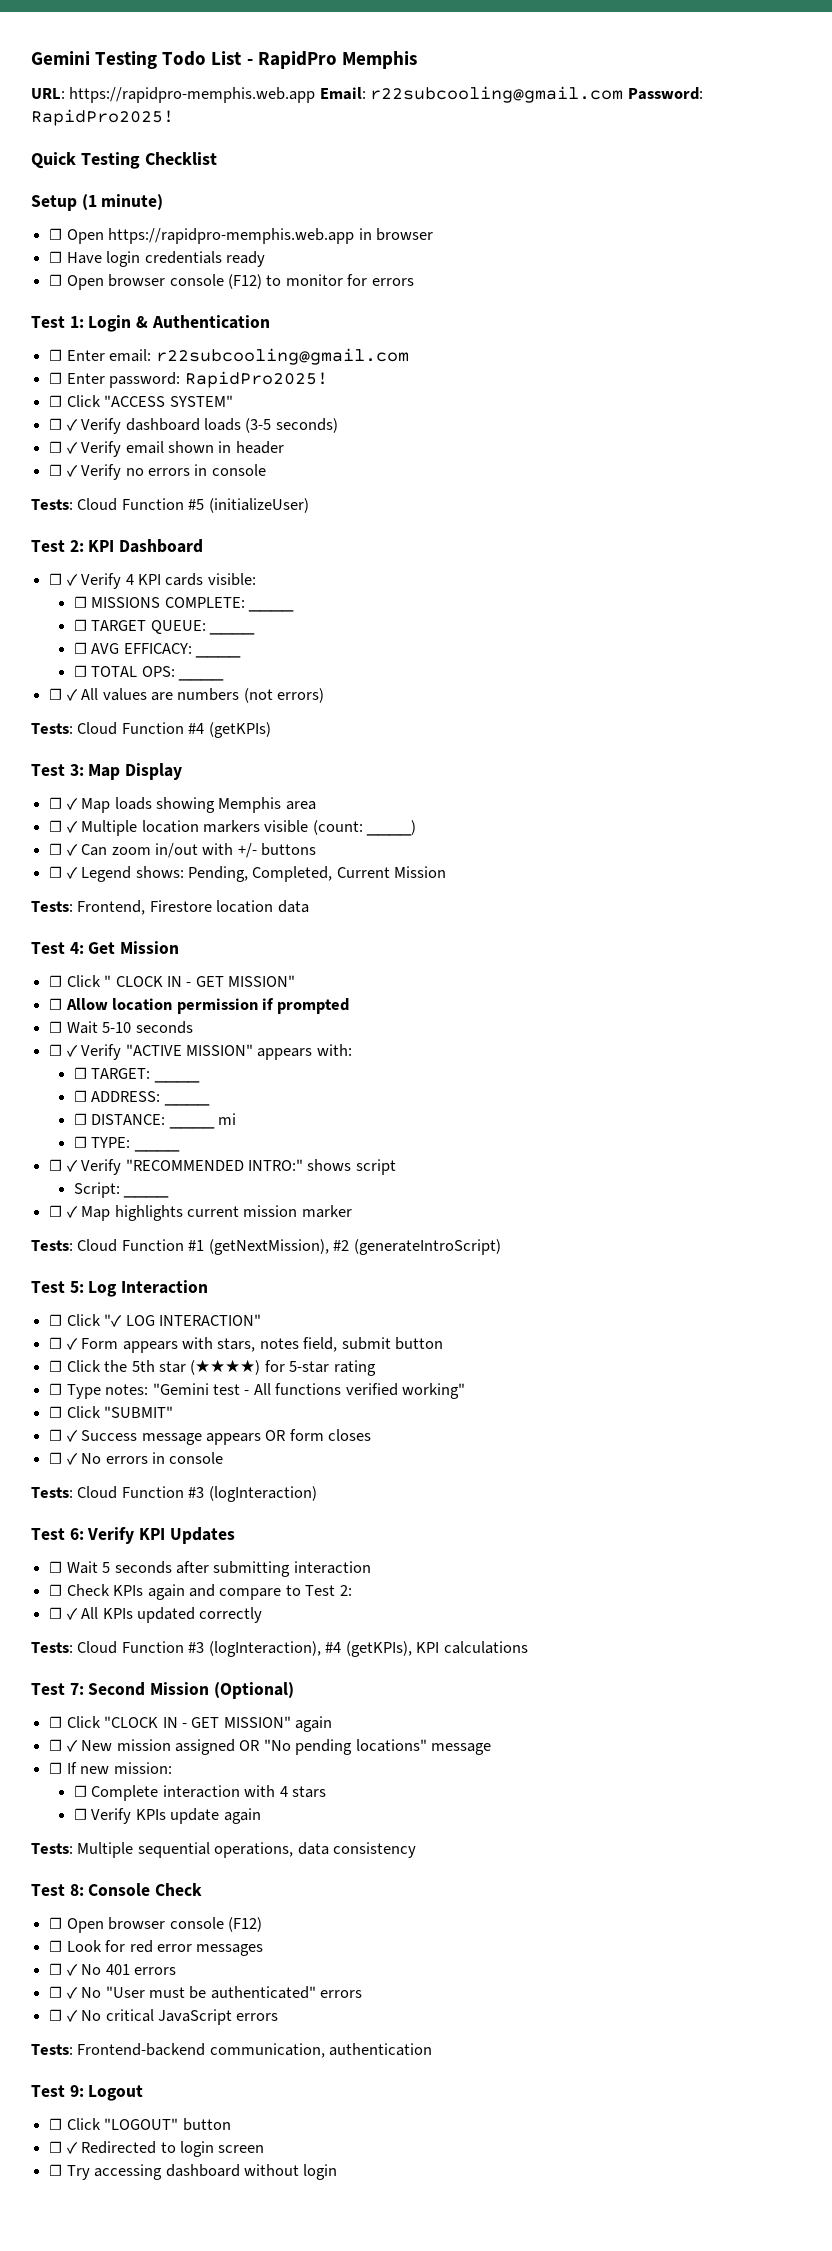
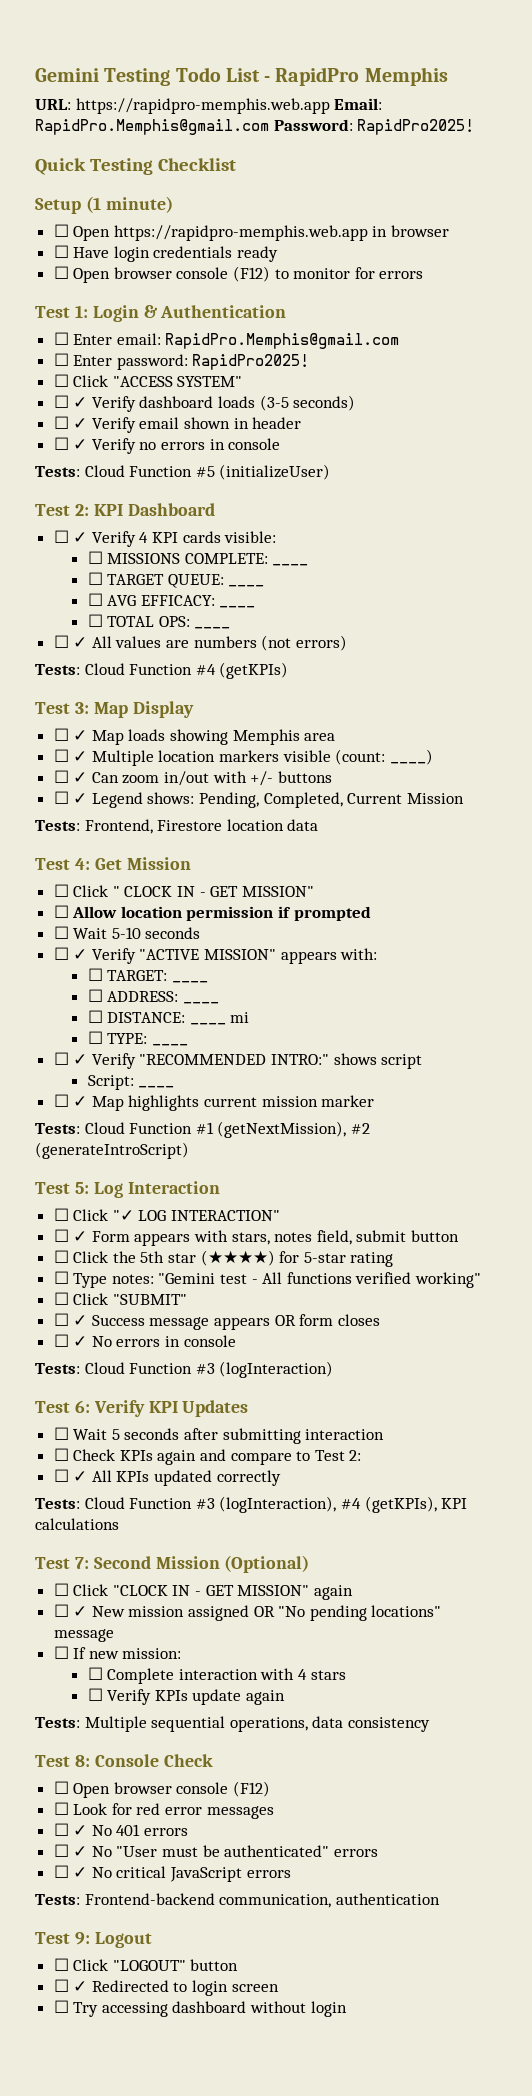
- URL: https://rapidpro-memphis.web.app Email: r22subcooling@gmail.com Password: RapidPro2025!
+ URL: https://rapidpro-memphis.web.app Email: RapidPro.Memphis@gmail.com Password: RapidPro2025!
- ☐ Enter email: r22subcooling@gmail.com
+ ☐ Enter email: RapidPro.Memphis@gmail.com

